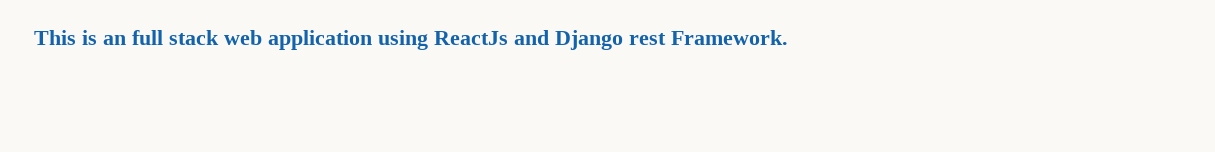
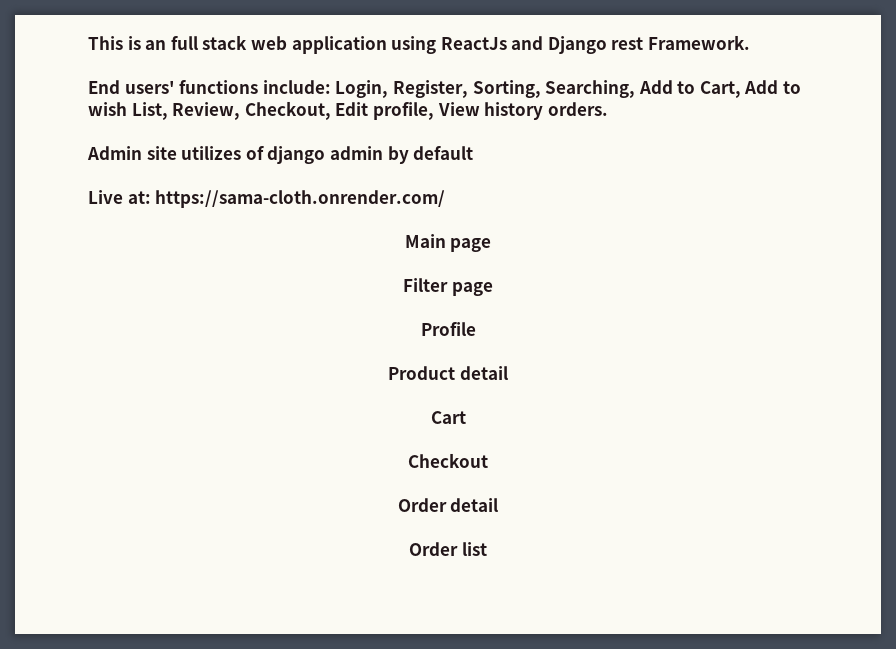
+ End users' functions include: Login, Register, Sorting, Searching, Add to Cart, Add to wish List, Review, Checkout, Edit profile, View history orders.
+ Admin site utilizes of django admin by default
+ Live at: https://sama-cloth.onrender.com/
+ Main page
+ Filter page
+ Profile
+ Product detail
+ Cart
+ Checkout
+ Order detail
+ Order list

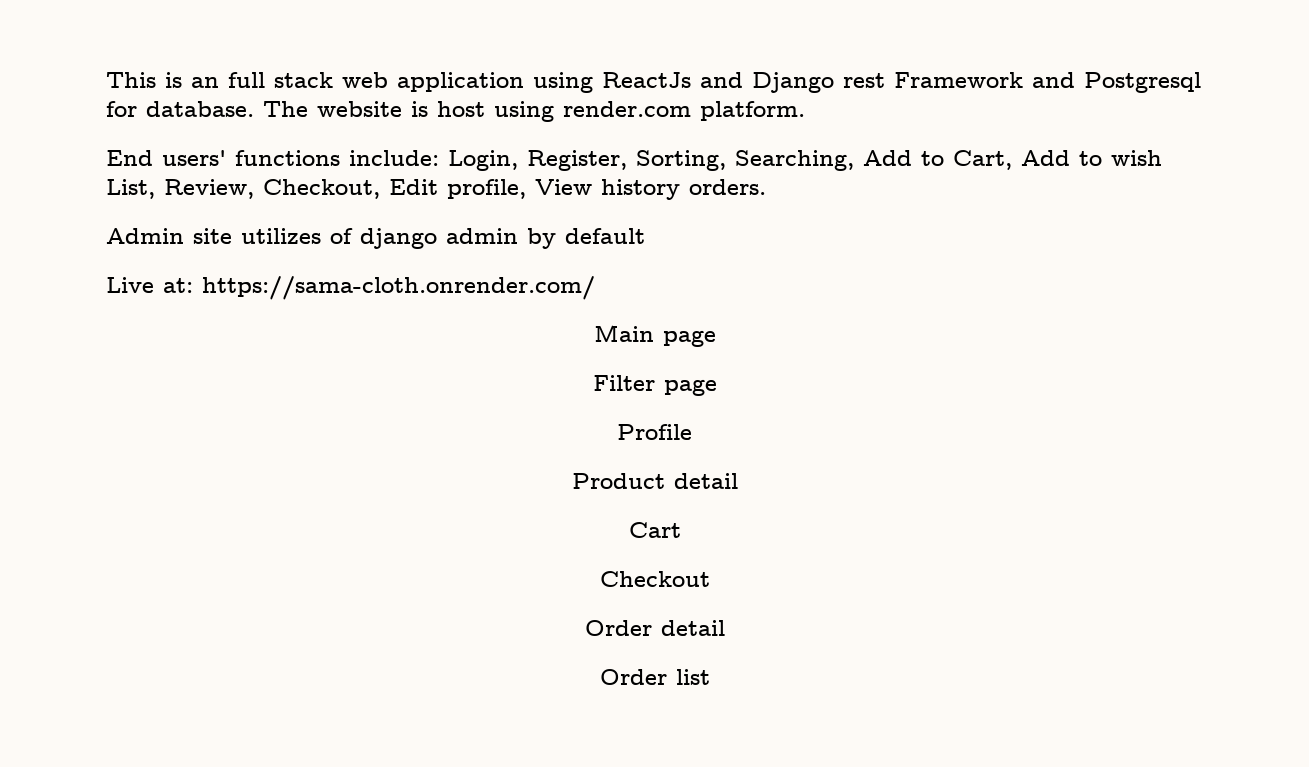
- This is an full stack web application using ReactJs and Django rest Framework.
+ This is an full stack web application using ReactJs and Django rest Framework and Postgresql for database. The website is host using render.com platform.

